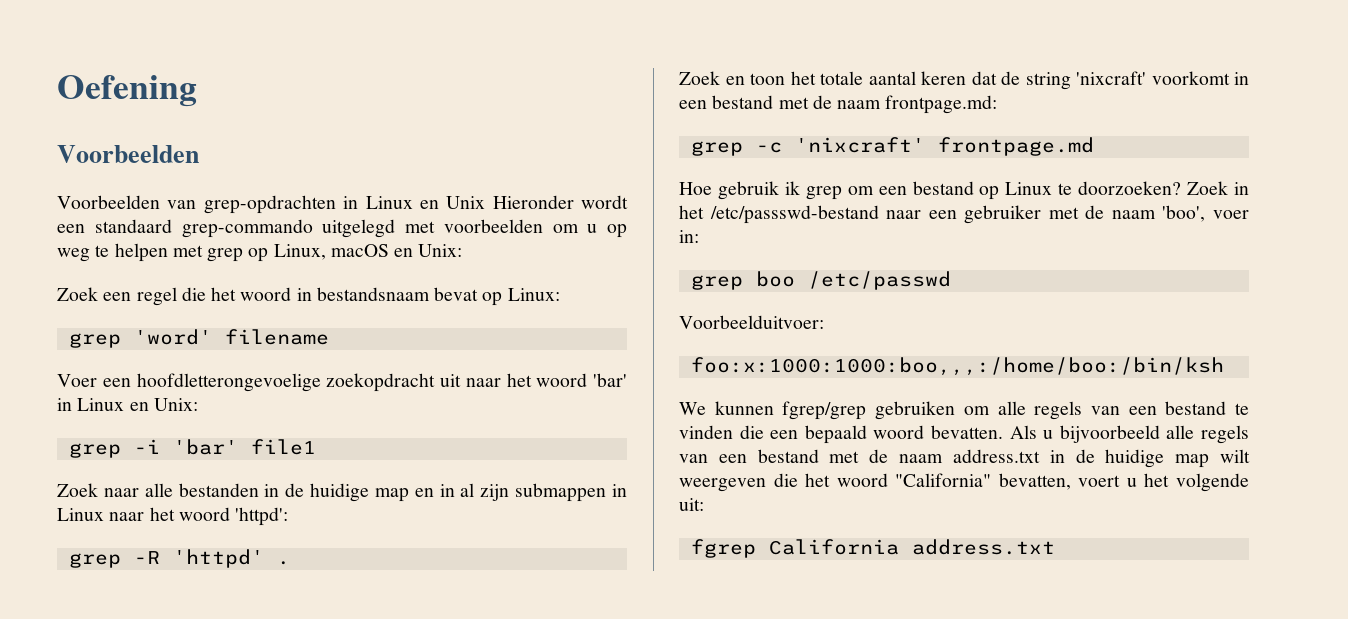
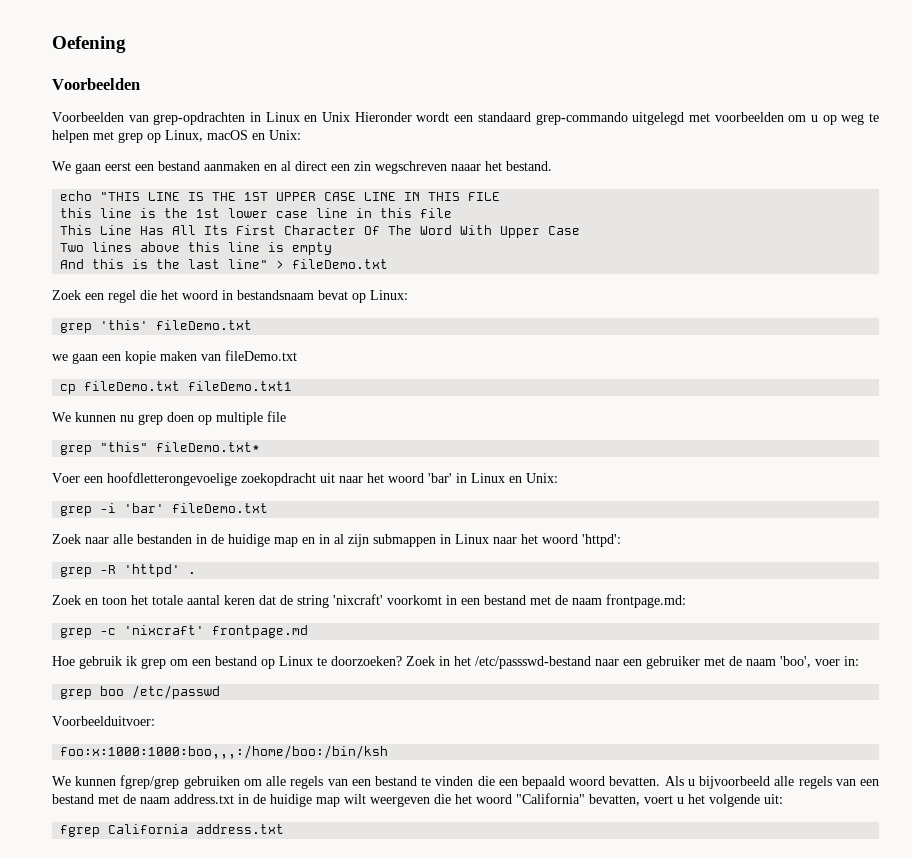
+ We gaan eerst een bestand aanmaken en al direct een zin wegschreven naaar het bestand.
+ echo "THIS LINE IS THE 1ST UPPER CASE LINE IN THIS FILE
+ this line is the 1st lower case line in this file
+ This Line Has All Its First Character Of The Word With Upper Case
+ Two lines above this line is empty
+ And this is the last line" > fileDemo.txt
- grep 'word' filename
+ grep 'this' fileDemo.txt
+ we gaan een kopie maken van fileDemo.txt
+ cp fileDemo.txt fileDemo.txt1
+ We kunnen nu grep doen op multiple file
+ grep "this" fileDemo.txt*
- grep -i 'bar' file1
+ grep -i 'bar' fileDemo.txt

